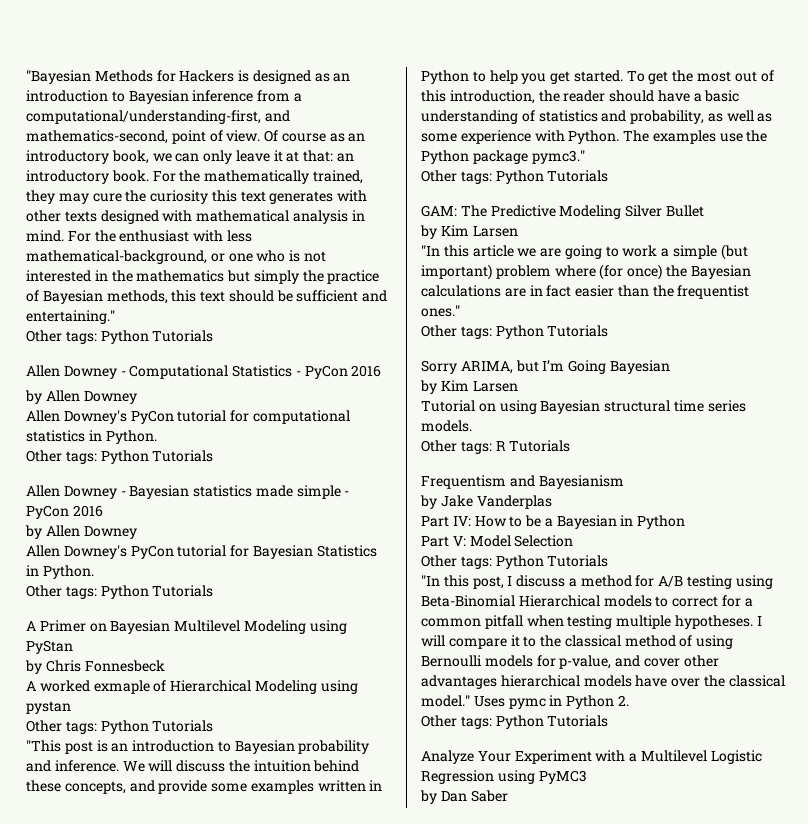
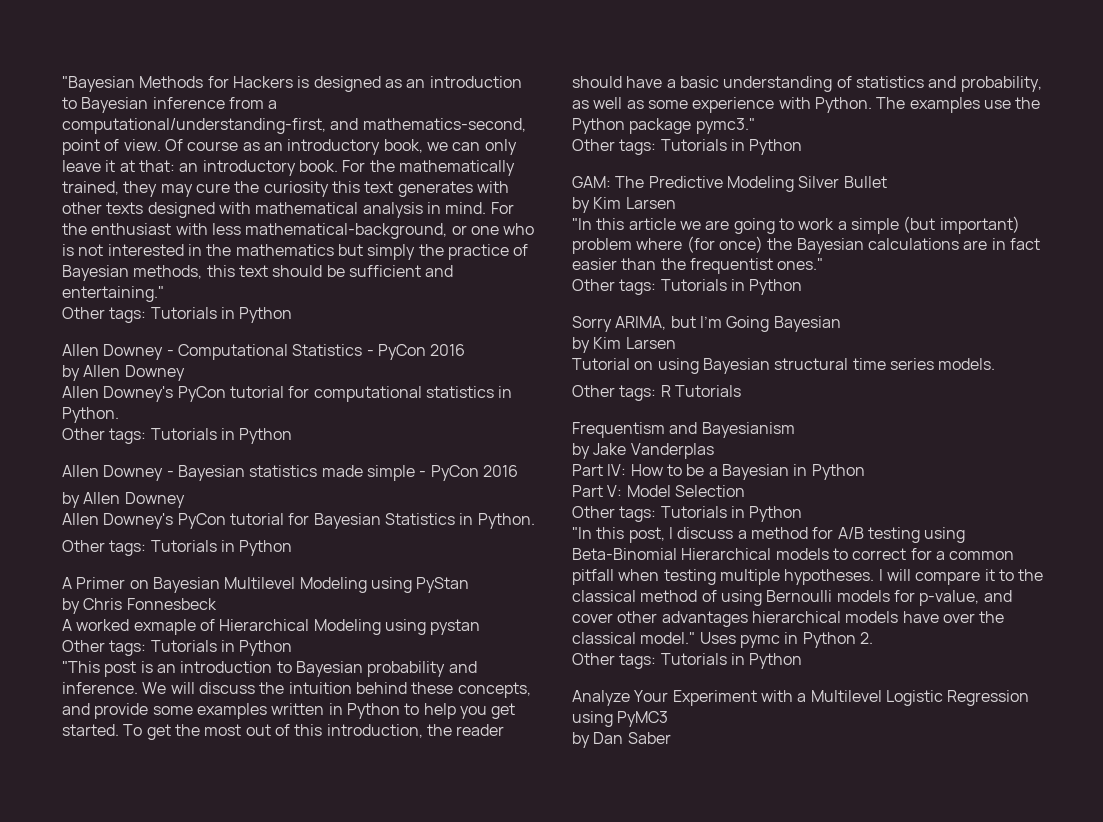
  For the enthusiast with less mathematical-background, or one who is not interested in the mathematics but simply the practice of Bayesian methods, this text should be sufficient and entertaining."
- Other tags: Python Tutorials
+ Other tags: Tutorials in Python
  Allen Downey's PyCon tutorial for computational statistics in Python.
- Other tags: Python Tutorials
+ Other tags: Tutorials in Python
  Allen Downey's PyCon tutorial for Bayesian Statistics in Python.
- Other tags: Python Tutorials
+ Other tags: Tutorials in Python
  A worked exmaple of Hierarchical Modeling using pystan
- Other tags: Python Tutorials
+ Other tags: Tutorials in Python
  The examples use the Python package pymc3."
- Other tags: Python Tutorials
+ Other tags: Tutorials in Python
  "In this article we are going to work a simple (but important) problem where (for once) the Bayesian calculations are in fact easier than the frequentist ones."
- Other tags: Python Tutorials
+ Other tags: Tutorials in Python
  Part V: Model Selection
- Other tags: Python Tutorials
+ Other tags: Tutorials in Python
  Uses pymc in Python 2.
- Other tags: Python Tutorials
+ Other tags: Tutorials in Python

